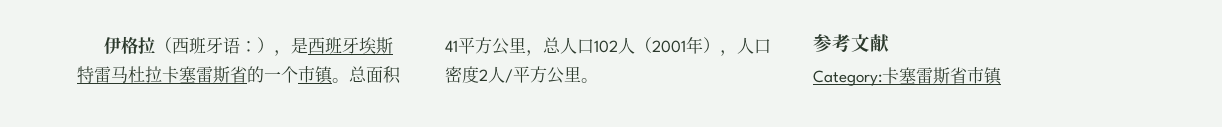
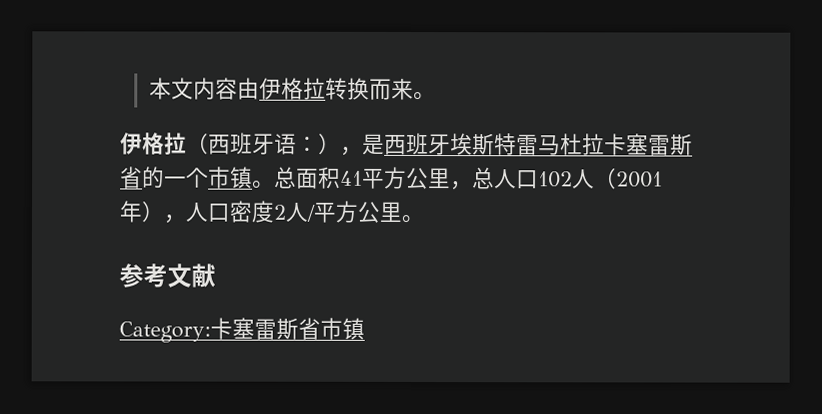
+ 本文内容由伊格拉转换而来。

